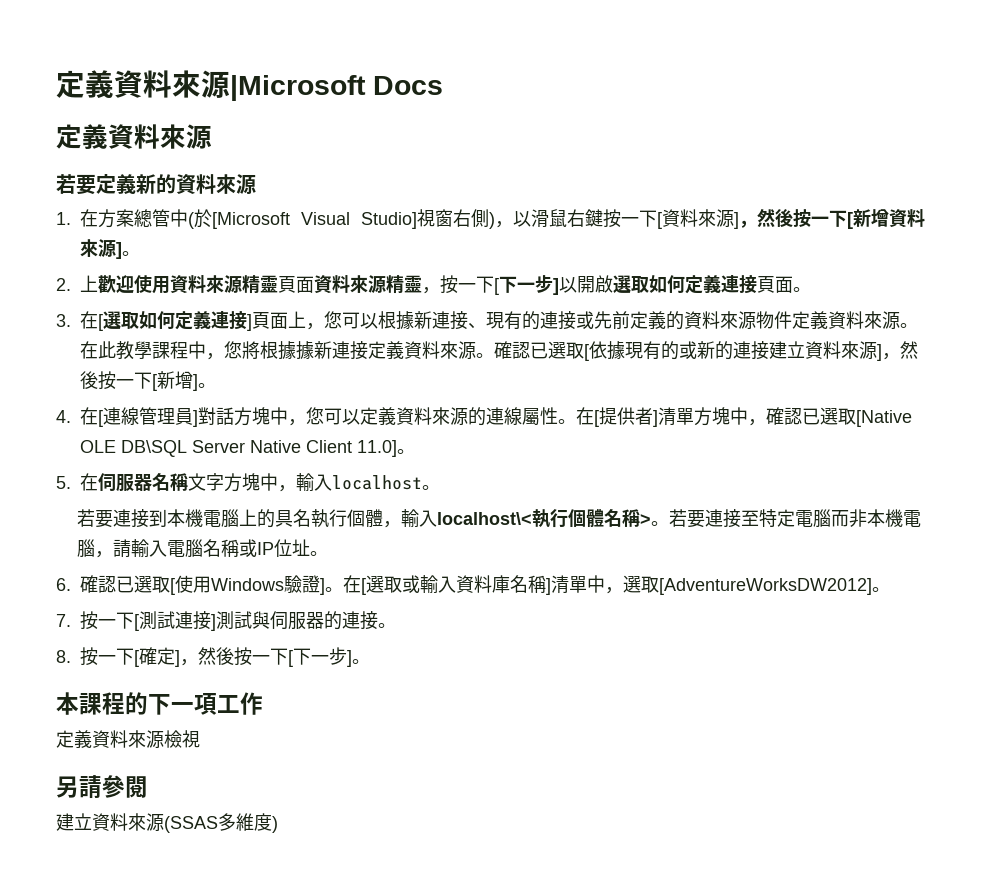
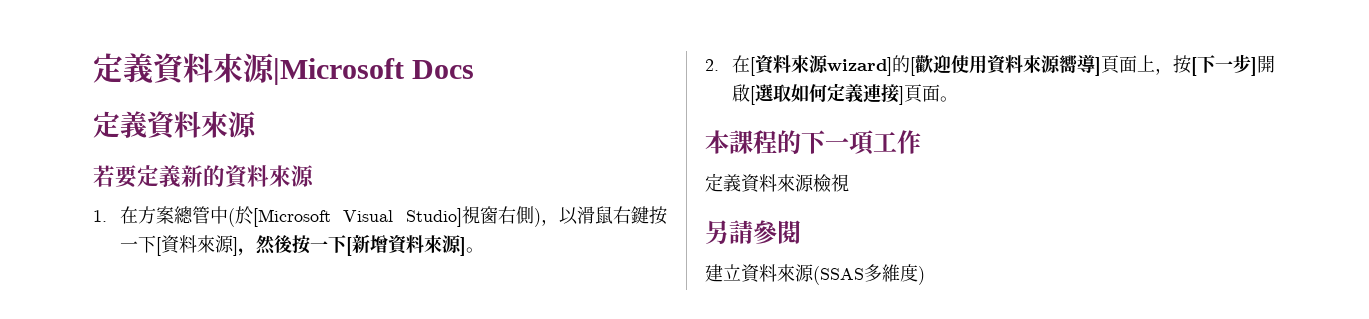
- 2.上歡迎使用資料來源精靈頁面資料來源精靈，按一下[下一步]以開啟選取如何定義連接頁面。
- 3.在[選取如何定義連接]頁面上，您可以根據新連接、現有的連接或先前定義的資料來源物件定義資料來源。在此教學課程中，您將根據據新連接定義資料來源。確認已選取[依據現有的或新的連接建立資料來源]，然後按一下[新增]。
- 4.在[連線管理員]對話方塊中，您可以定義資料來源的連線屬性。在[提供者]清單方塊中，確認已選取[Native OLE DB\SQL Server Native Client 11.0]。
- 5.在伺服器名稱文字方塊中，輸入localhost。
- 若要連接到本機電腦上的具名執行個體，輸入localhost\<執行個體名稱>。若要連接至特定電腦而非本機電腦，請輸入電腦名稱或IP位址。
- 6.確認已選取[使用Windows驗證]。在[選取或輸入資料庫名稱]清單中，選取[AdventureWorksDW2012]。
- 7.按一下[測試連接]測試與伺服器的連接。
- 8.按一下[確定]，然後按一下[下一步]。
+ 2.在[資料來源wizard]的[歡迎使用資料來源嚮導]頁面上，按[下一步]開啟[選取如何定義連接]頁面。

